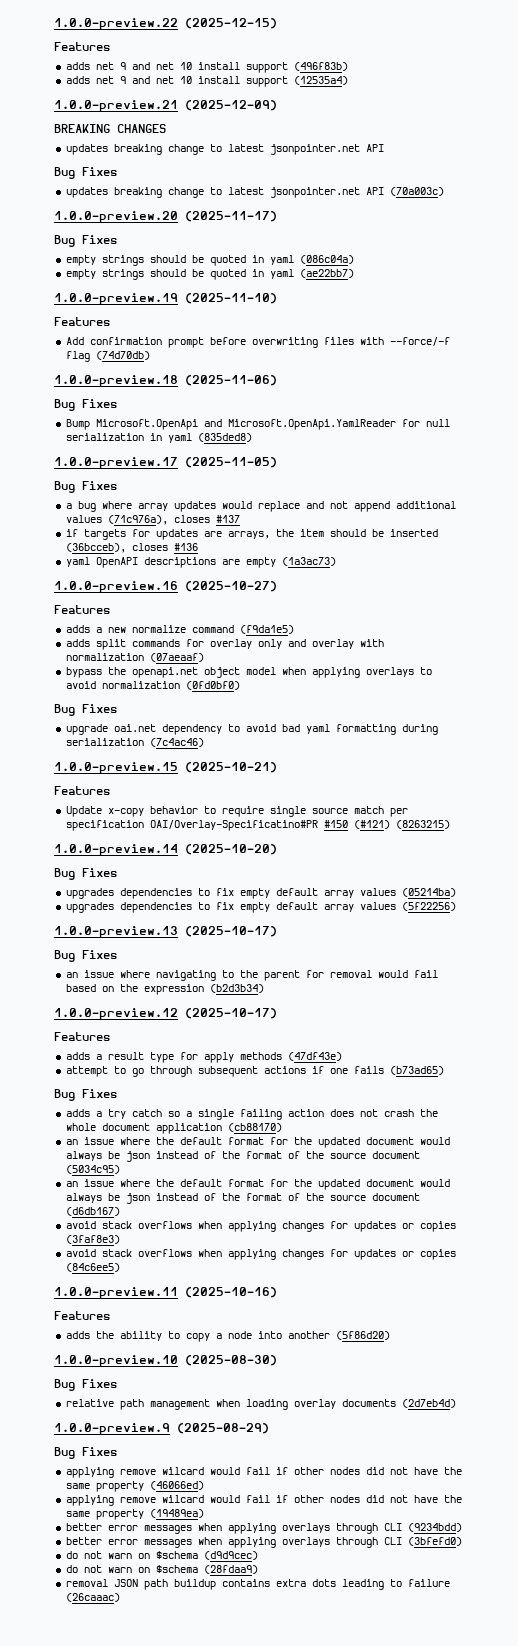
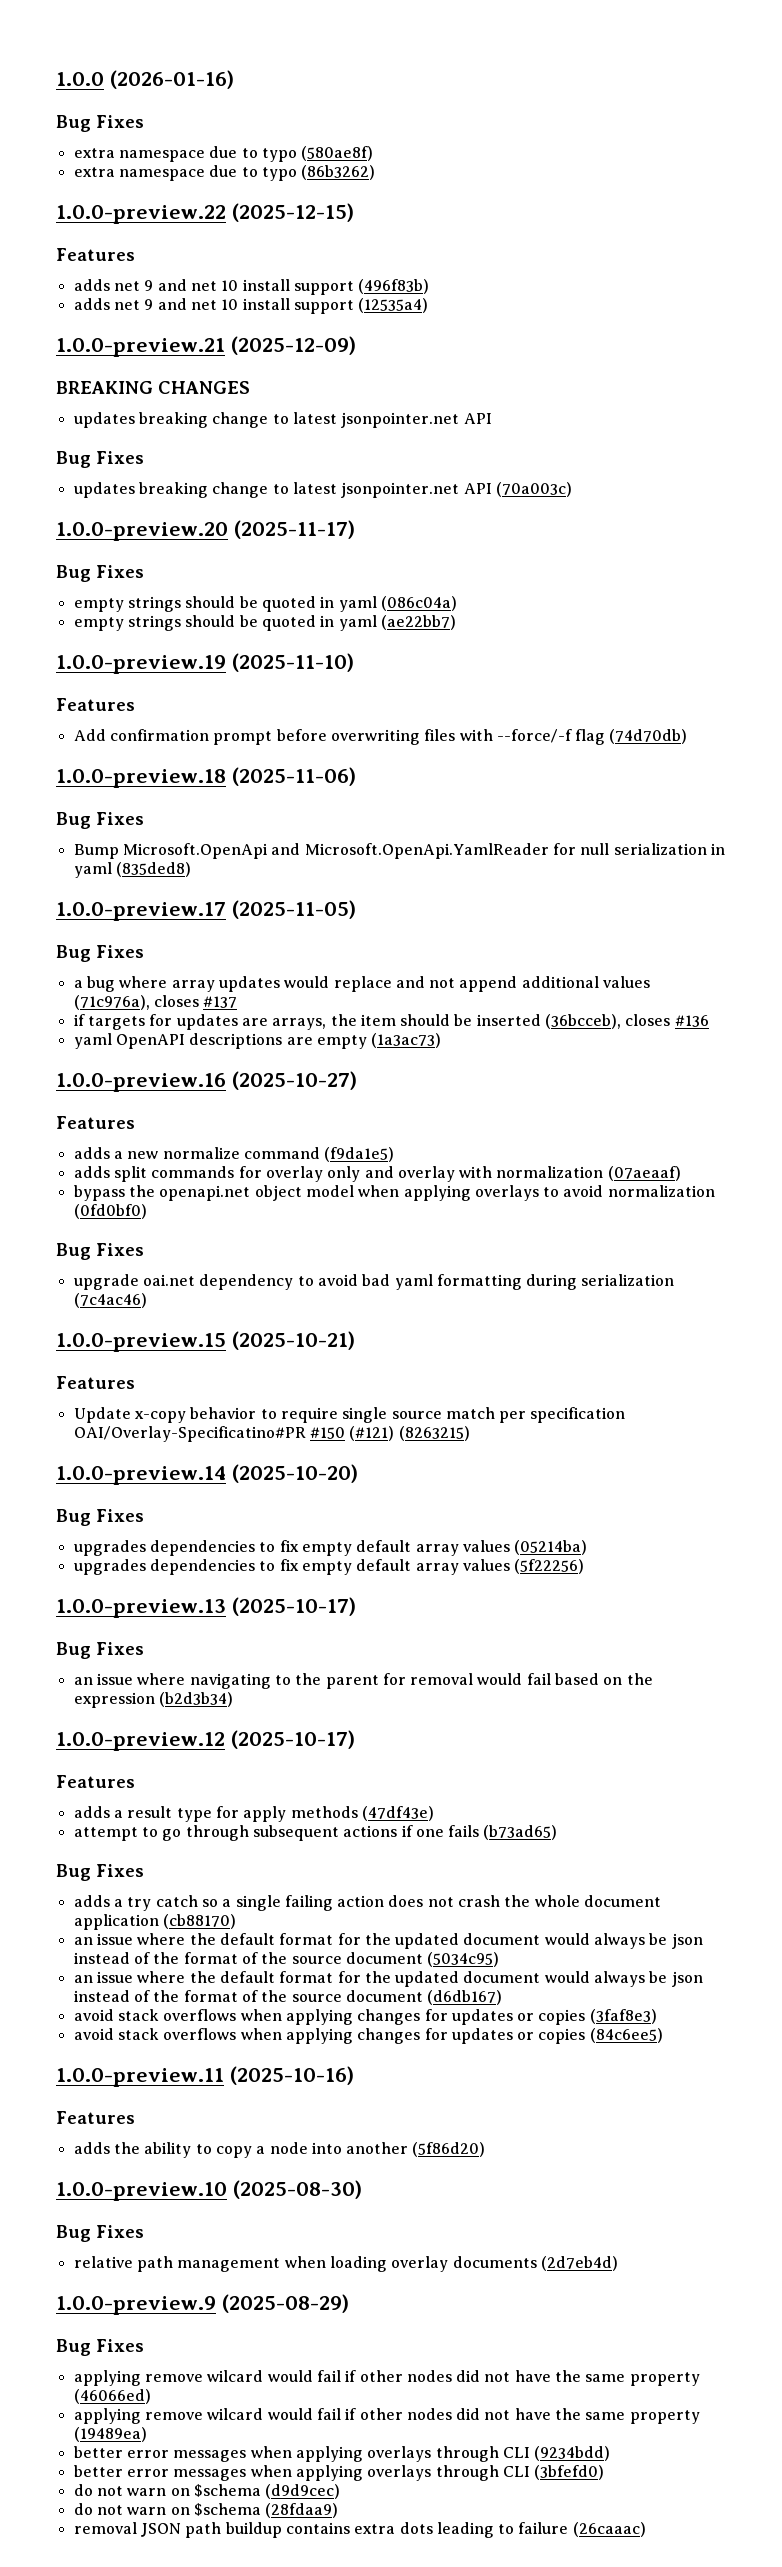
+ 1.0.0 (2026-01-16)
+ Bug Fixes
+ extra namespace due to typo (580ae8f)
+ extra namespace due to typo (86b3262)

